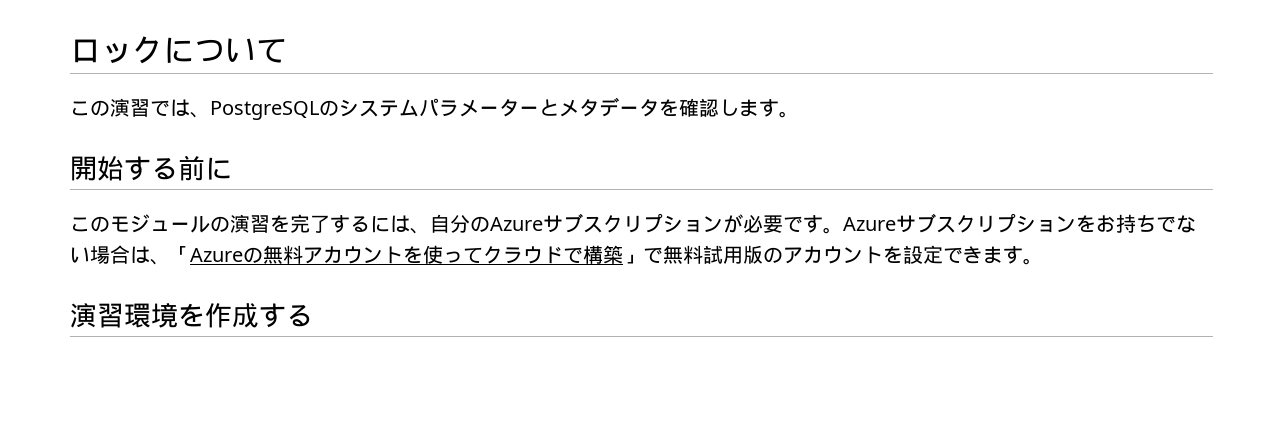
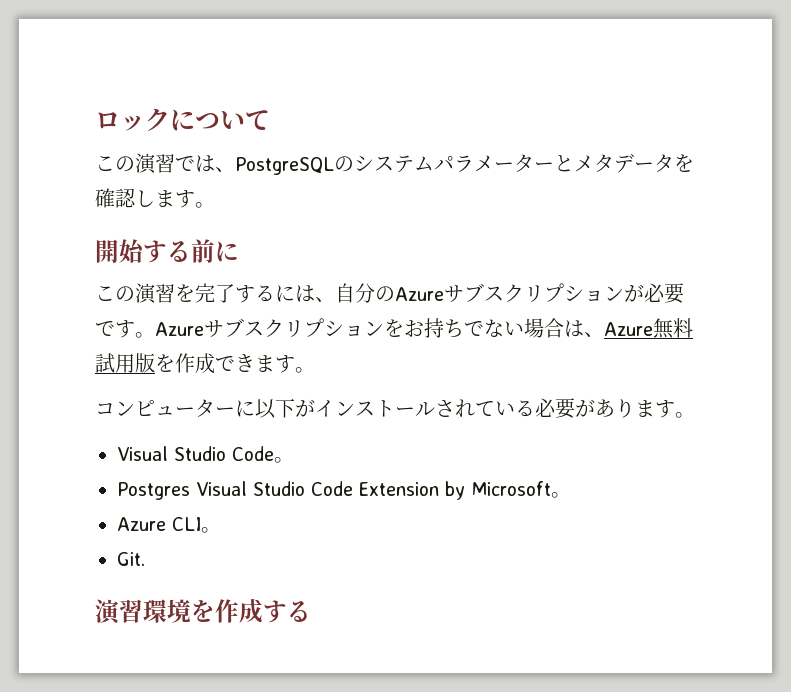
- このモジュールの演習を完了するには、自分のAzureサブスクリプションが必要です。
+ この演習を完了するには、自分のAzureサブスクリプションが必要です。
- Azureサブスクリプションをお持ちでない場合は、「Azureの無料アカウントを使ってクラウドで構築」で無料試用版のアカウントを設定できます。
+ Azureサブスクリプションをお持ちでない場合は、Azure無料試用版を作成できます。
+ コンピューターに以下がインストールされている必要があります。
+ Visual Studio Code。
+ Postgres Visual Studio Code Extension by Microsoft。
+ Azure CLI。
+ Git.

